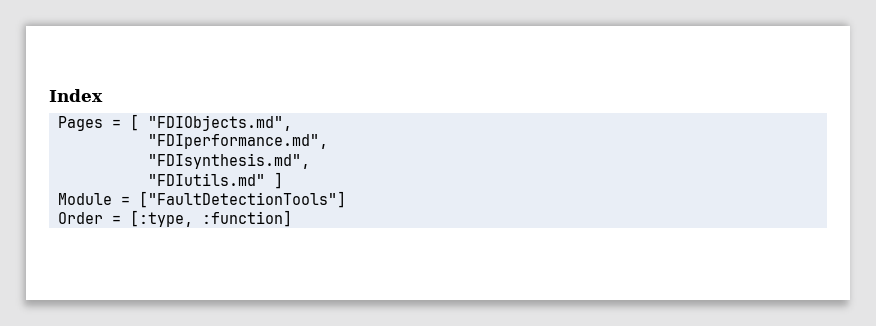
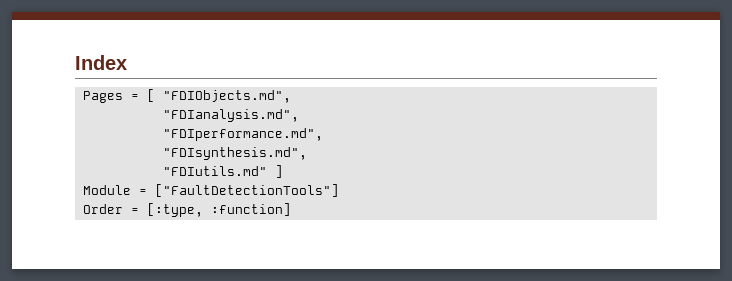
+ "FDIanalysis.md",

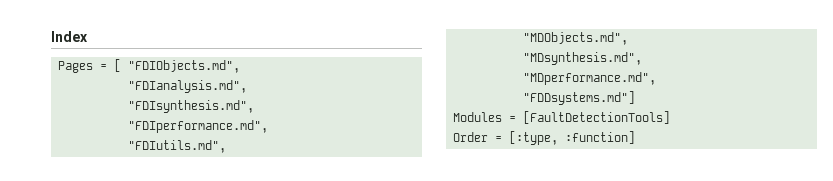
+ "FDIsynthesis.md",
- "FDIsynthesis.md",
- "FDIutils.md" ]
- Module = ["FaultDetectionTools"]
+ "FDIutils.md",
+ "MDObjects.md",
+ "MDsynthesis.md",
+ "MDperformance.md",
+ "FDDsystems.md"]
+ Modules = [FaultDetectionTools]

